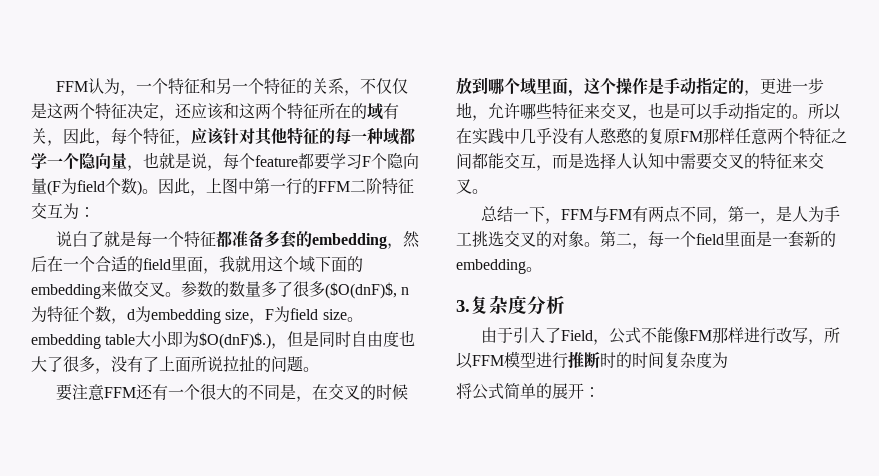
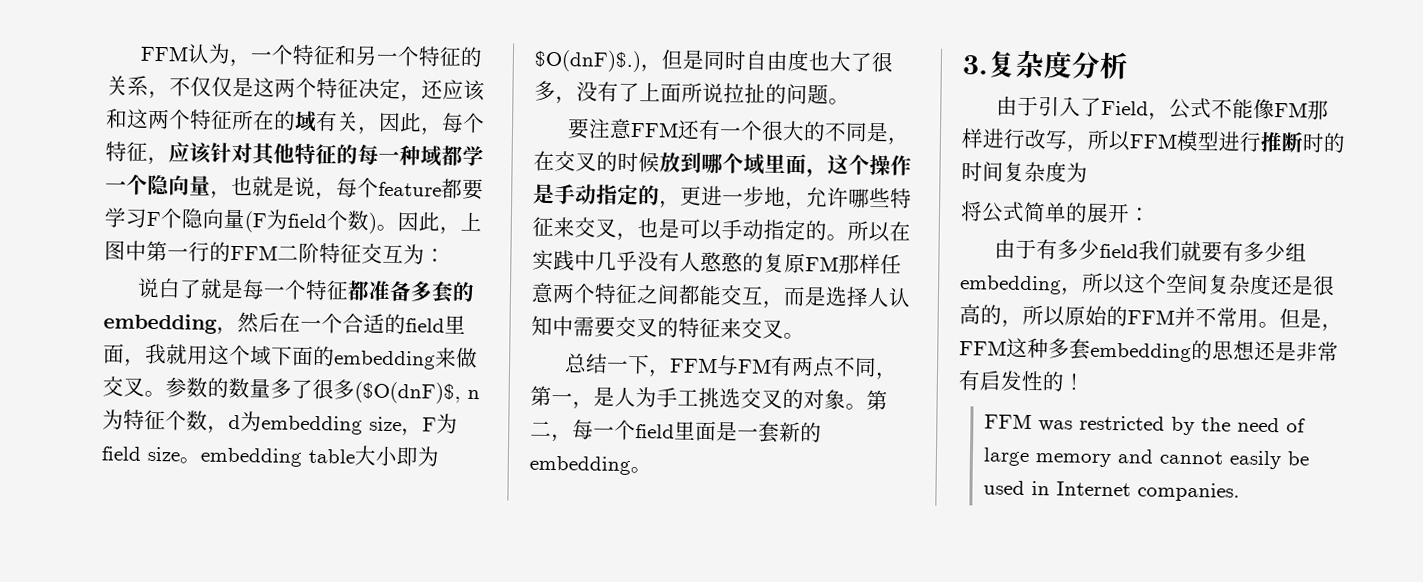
+ 由于有多少field我们就要有多少组embedding，所以这个空间复杂度还是很高的，所以原始的FFM并不常用。但是，FFM这种多套embedding的思想还是非常有启发性的！
+ FFM was restricted by the need of large memory and cannot easily be used in Internet companies.

